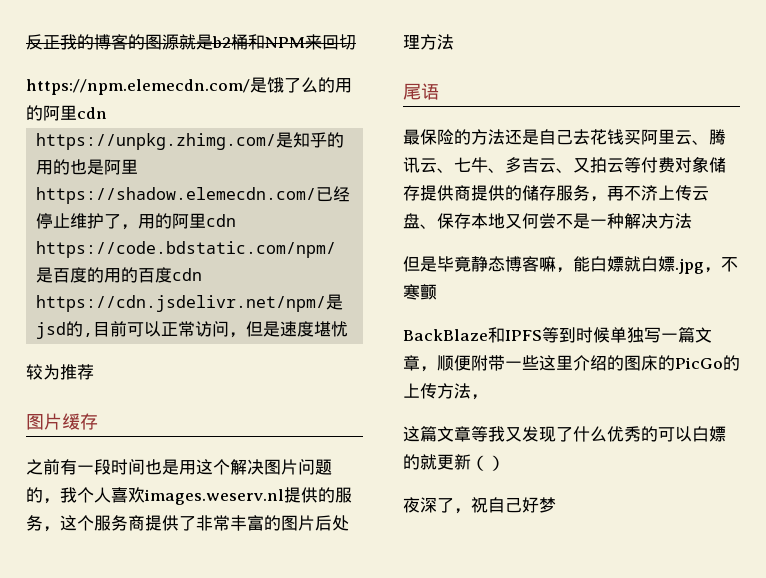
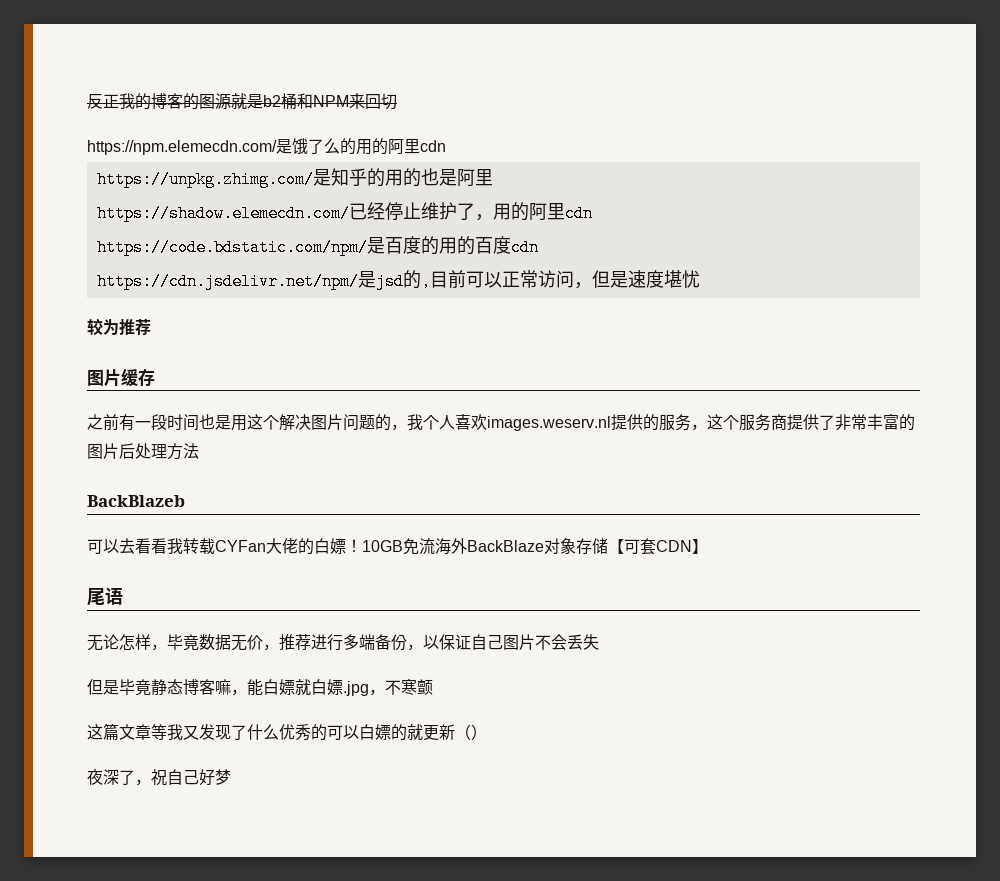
+ BackBlazeb
+ 可以去看看我转载CYFan大佬的白嫖！10GB免流海外BackBlaze对象存储【可套CDN】
  尾语
- 最保险的方法还是自己去花钱买阿里云、腾讯云、七牛、多吉云、又拍云等付费对象储存提供商提供的储存服务，再不济上传云盘、保存本地又何尝不是一种解决方法
+ 无论怎样，毕竟数据无价，推荐进行多端备份，以保证自己图片不会丢失
- BackBlaze和IPFS等到时候单独写一篇文章，顺便附带一些这里介绍的图床的PicGo的上传方法，

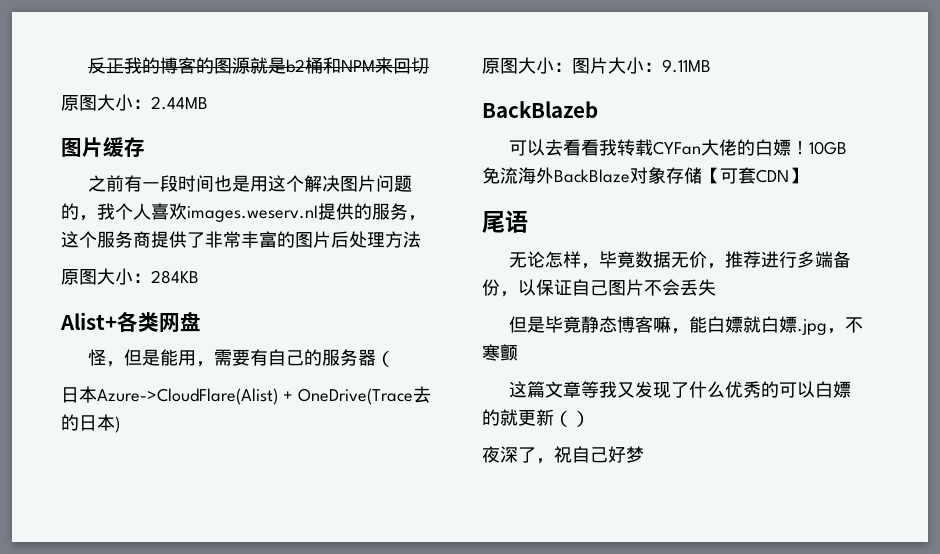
- https://npm.elemecdn.com/是饿了么的用的阿里cdn
- https://unpkg.zhimg.com/是知乎的用的也是阿里
- https://shadow.elemecdn.com/已经停止维护了，用的阿里cdn
- https://code.bdstatic.com/npm/是百度的用的百度cdn
- https://cdn.jsdelivr.net/npm/是jsd的,目前可以正常访问，但是速度堪忧
- 较为推荐
+ 原图大小：2.44MB
+ 原图大小：284KB
+ Alist+各类网盘
+ 怪，但是能用，需要有自己的服务器（
+ 日本Azure->CloudFlare(Alist) + OneDrive(Trace去的日本)
+ 原图大小：图片大小：9.11MB

